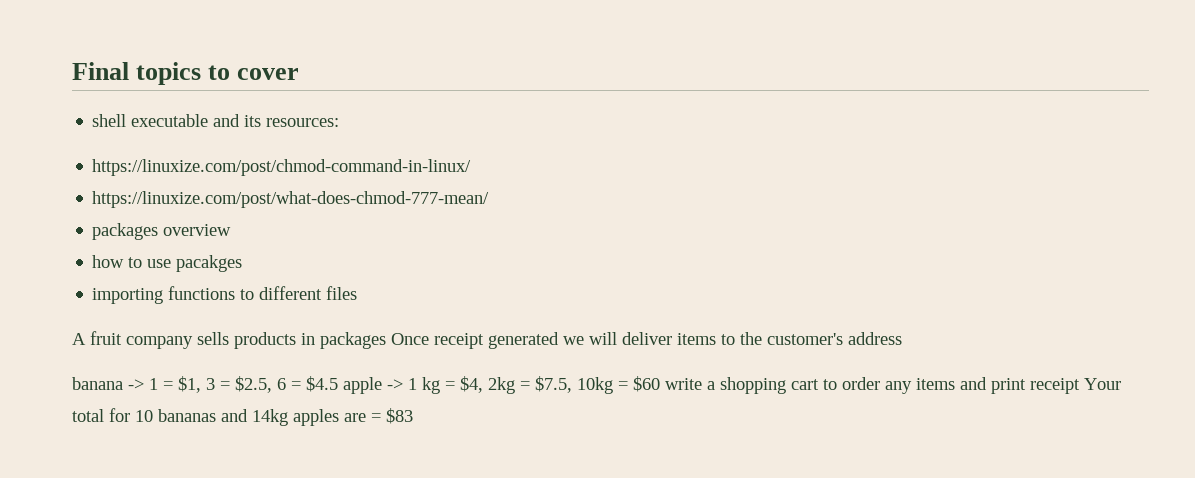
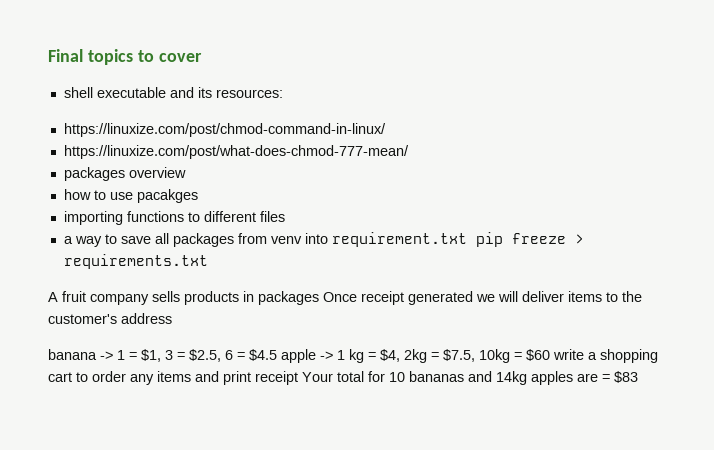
+ a way to save all packages from venv into requirement.txt pip freeze > requirements.txt

